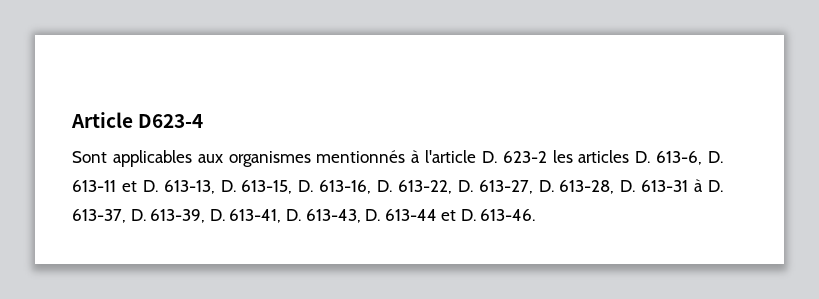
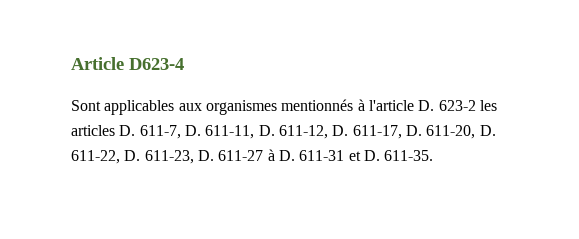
- Sont applicables aux organismes mentionnés à l'article D. 623-2 les articles D. 613-6, D. 613-11 et D. 613-13, D. 613-15, D. 613-16, D. 613-22, D. 613-27, D. 613-28, D. 613-31 à D. 613-37, D. 613-39, D. 613-41, D. 613-43, D. 613-44 et D. 613-46.
+ Sont applicables aux organismes mentionnés à l'article D. 623-2 les articles D. 611-7, D. 611-11, D. 611-12, D. 611-17, D. 611-20, D. 611-22, D. 611-23, D. 611-27 à D. 611-31 et D. 611-35.

